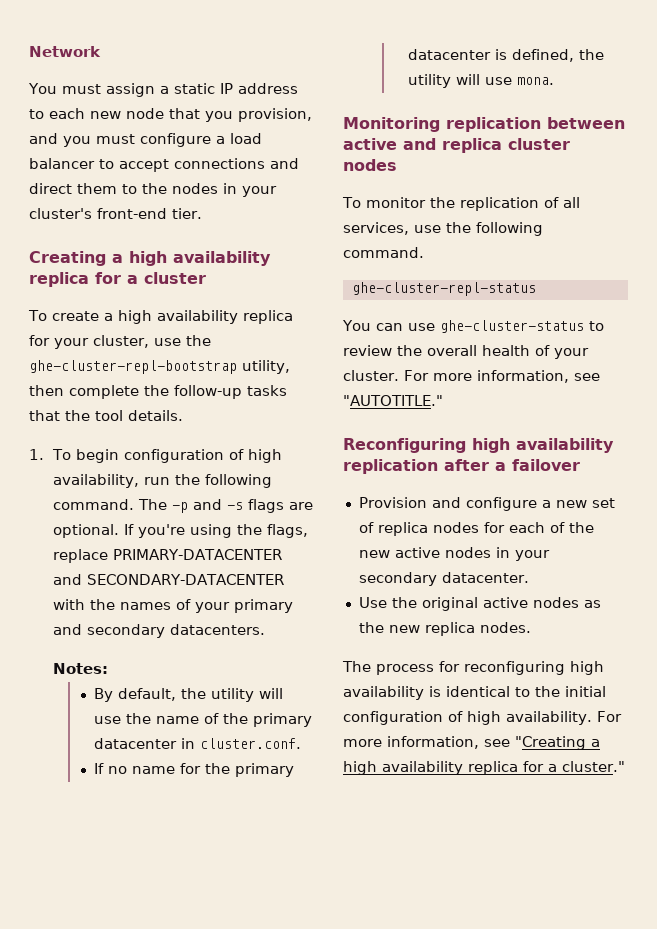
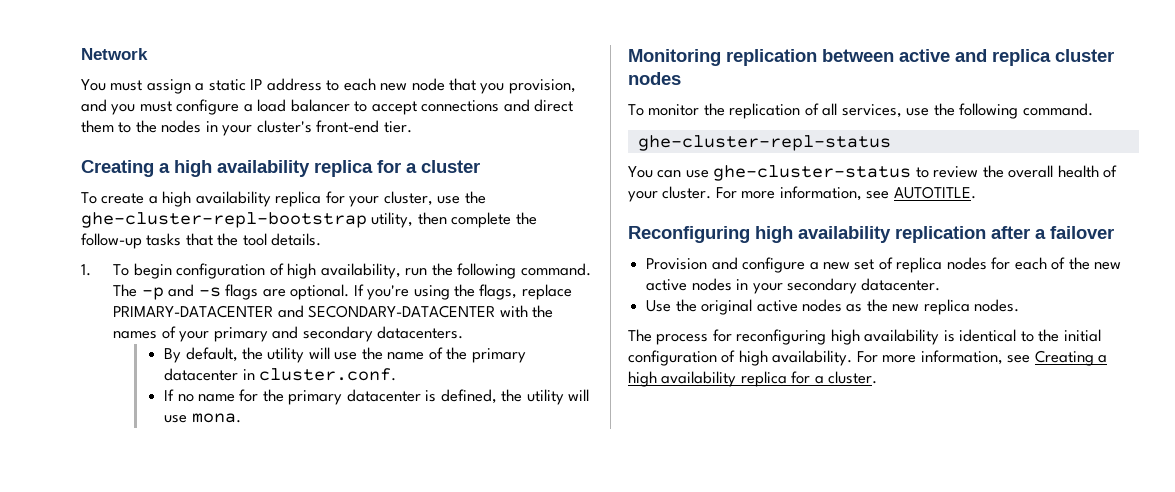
- Notes:
- For more information, see "AUTOTITLE."
+ For more information, see AUTOTITLE.
- For more information, see "Creating a high availability replica for a cluster."
+ For more information, see Creating a high availability replica for a cluster.

